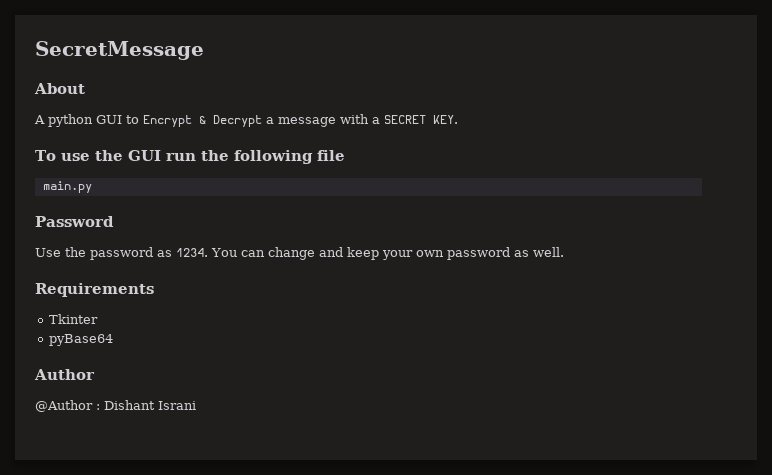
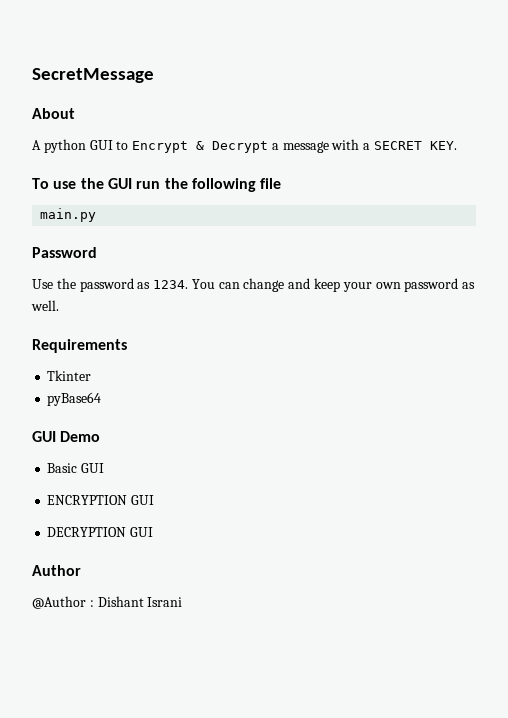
+ GUI Demo
+ Basic GUI
+ ENCRYPTION GUI
+ DECRYPTION GUI

